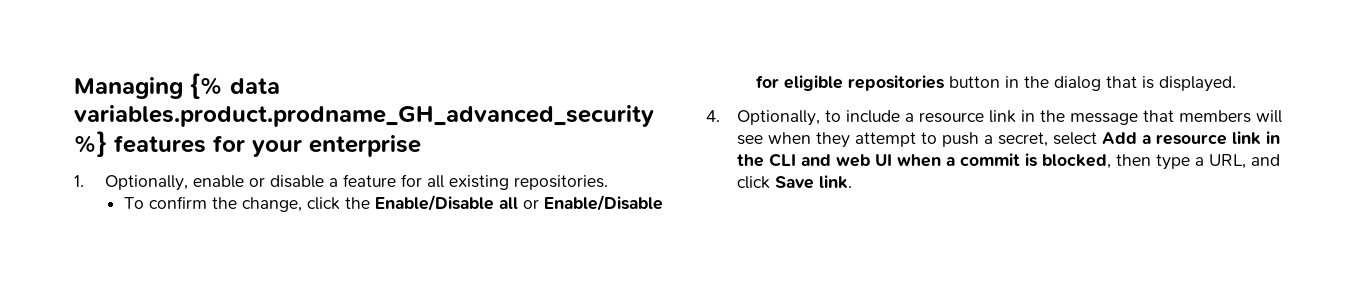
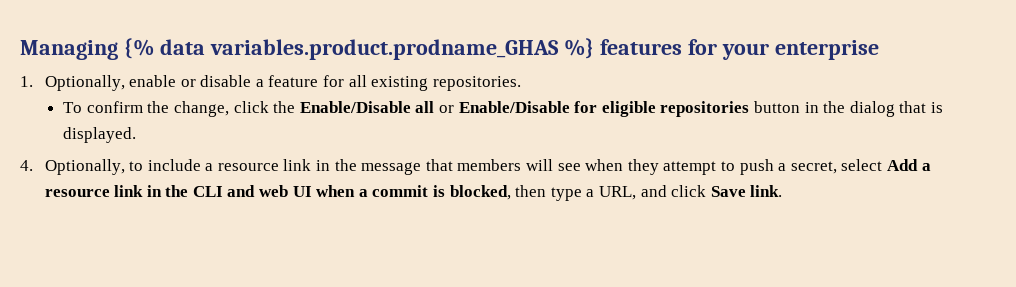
- Managing {% data variables.product.prodname_GH_advanced_security %} features for your enterprise
+ Managing {% data variables.product.prodname_GHAS %} features for your enterprise

